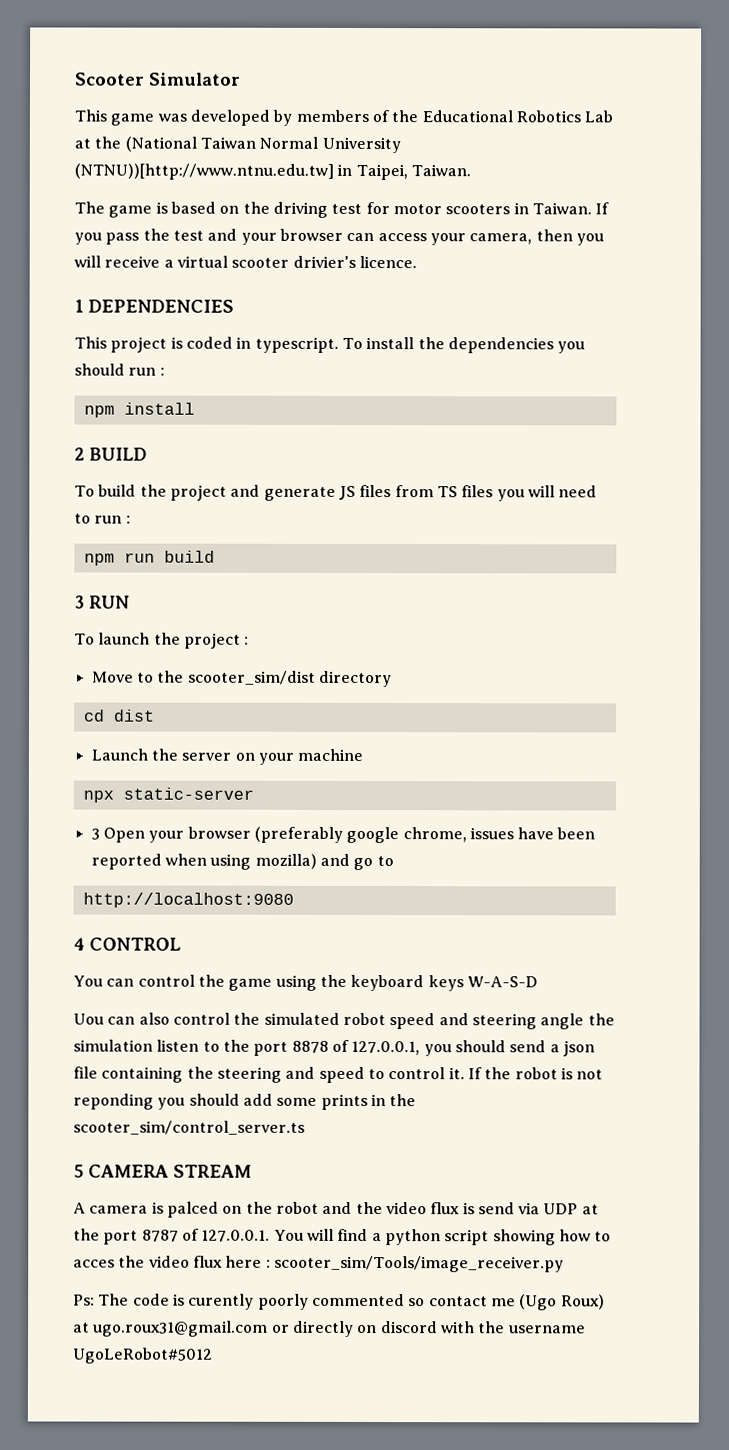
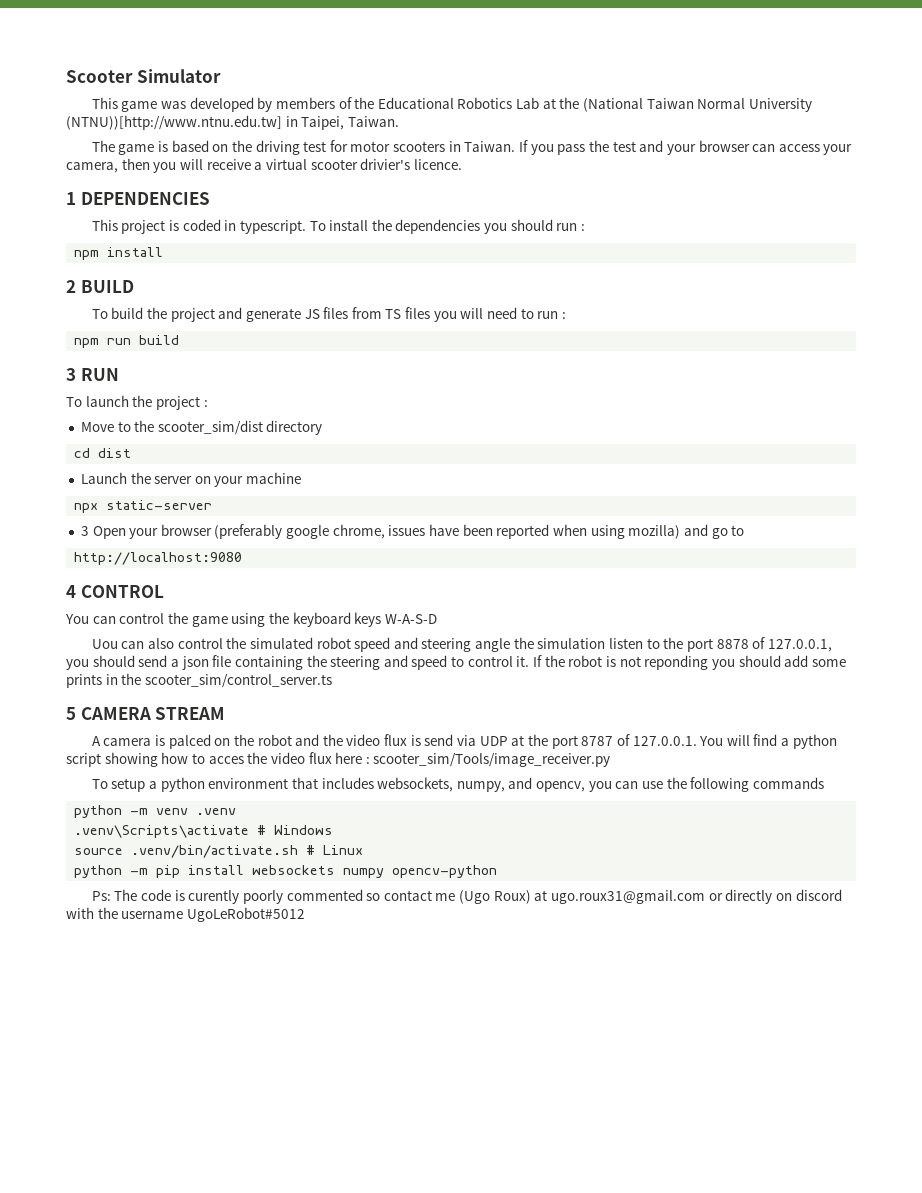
+ To setup a python environment that includes websockets, numpy, and opencv, you can use the following commands
+ python -m venv .venv
+ .venv\Scripts\activate # Windows
+ source .venv/bin/activate.sh # Linux
+ python -m pip install websockets numpy opencv-python

